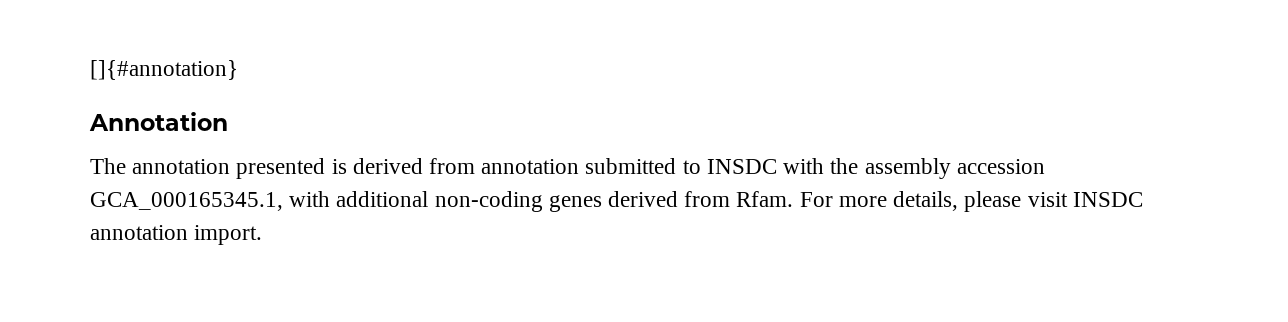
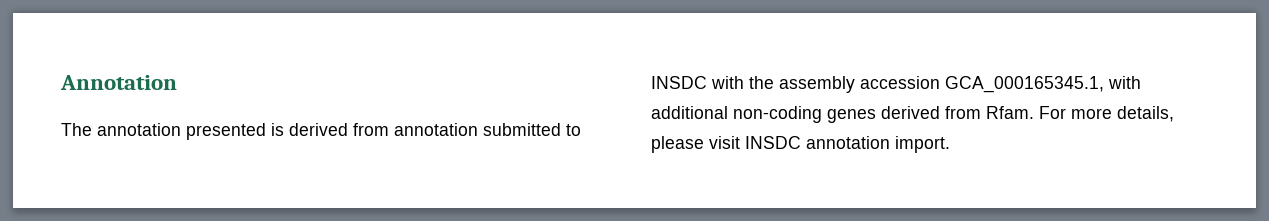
- []{#annotation}

